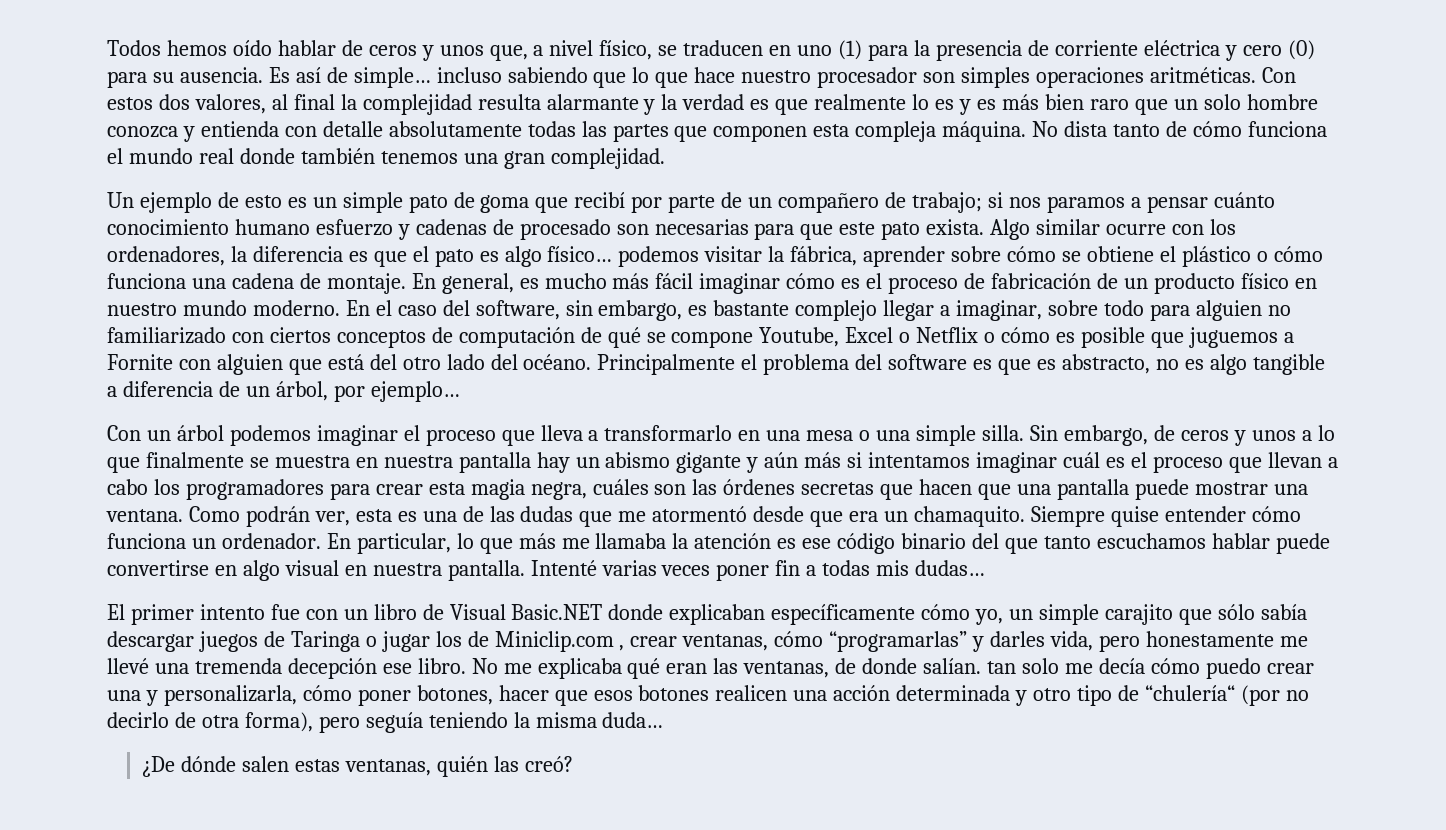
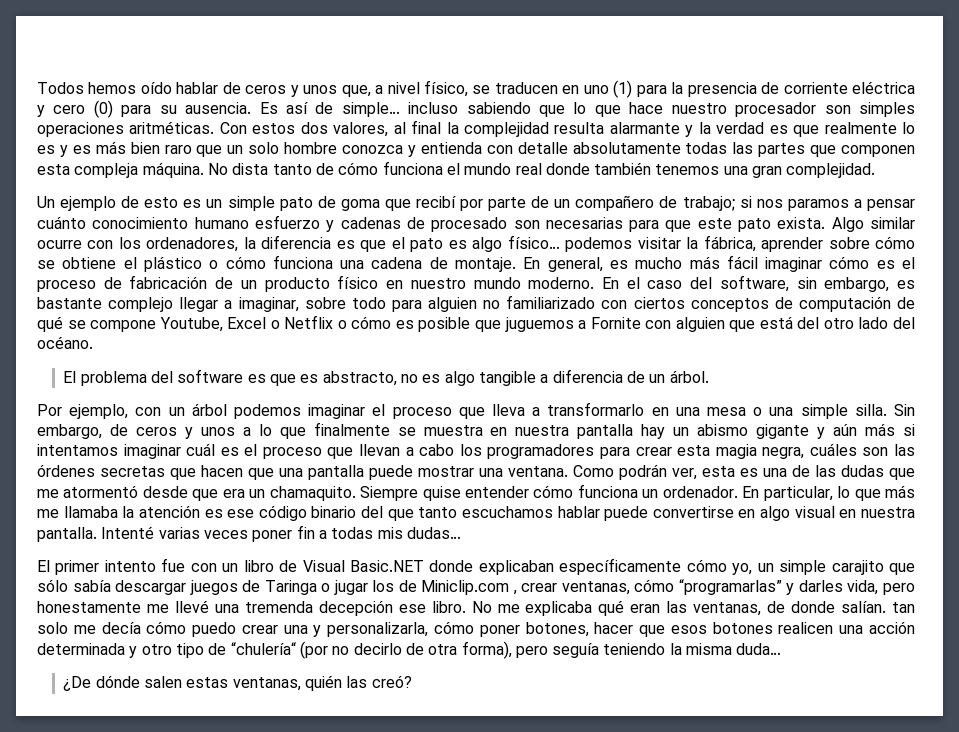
- En el caso del software, sin embargo, es bastante complejo llegar a imaginar, sobre todo para alguien no familiarizado con ciertos conceptos de computación de qué se compone Youtube, Excel o Netflix o cómo es posible que juguemos a Fornite con alguien que está del otro lado del océano. Principalmente el problema del software es que es abstracto, no es algo tangible a diferencia de un árbol, por ejemplo…
- Con un árbol podemos imaginar el proceso que lleva a transformarlo en una mesa o una simple silla.
+ En el caso del software, sin embargo, es bastante complejo llegar a imaginar, sobre todo para alguien no familiarizado con ciertos conceptos de computación de qué se compone Youtube, Excel o Netflix o cómo es posible que juguemos a Fornite con alguien que está del otro lado del océano.
+ El problema del software es que es abstracto, no es algo tangible a diferencia de un árbol.
+ Por ejemplo, con un árbol podemos imaginar el proceso que lleva a transformarlo en una mesa o una simple silla.

